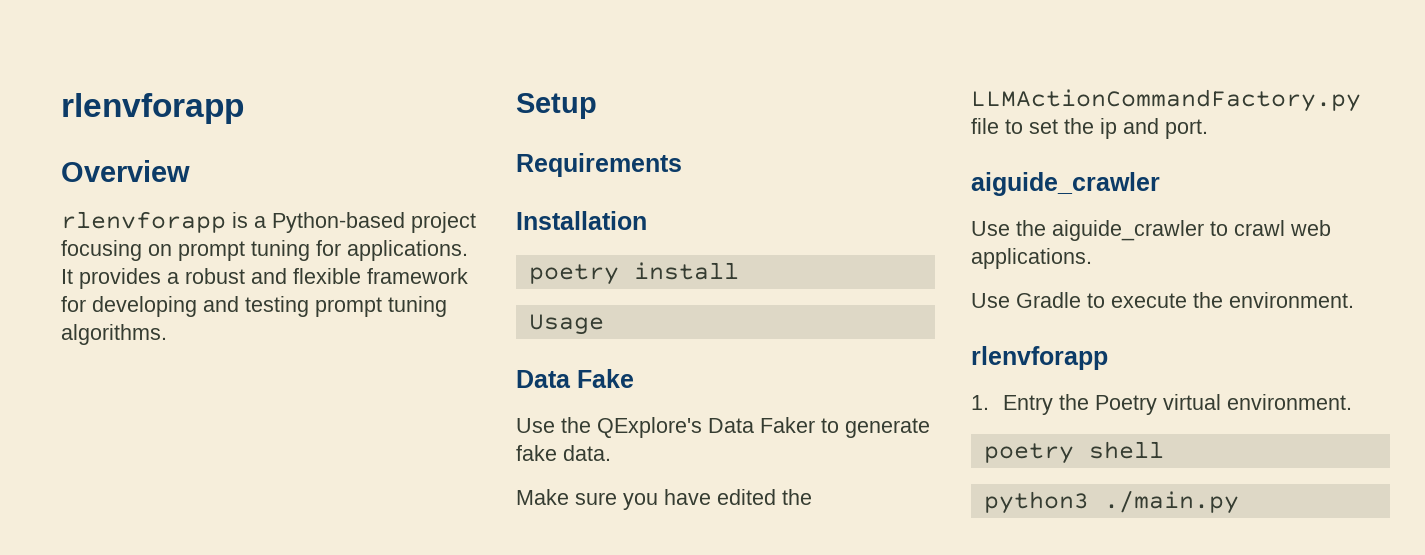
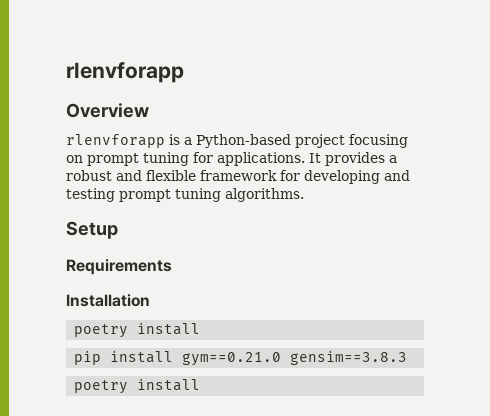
- Usage
- Data Fake
- Use the QExplore's Data Faker to generate fake data.
- Make sure you have edited the LLMActionCommandFactory.py file to set the ip and port.
- aiguide_crawler
- Use the aiguide_crawler to crawl web applications.
- Use Gradle to execute the environment.
- rlenvforapp
- 1. Entry the Poetry virtual environment.
- poetry shell
- python3 ./main.py
+ pip install gym==0.21.0 gensim==3.8.3
+ poetry install

